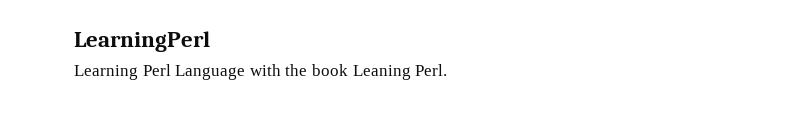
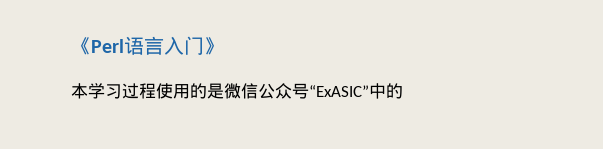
- LearningPerl
- Learning Perl Language with the book Leaning Perl.
+ 《Perl语言入门》
+ 本学习过程使用的是微信公众号“ExASIC”中的

